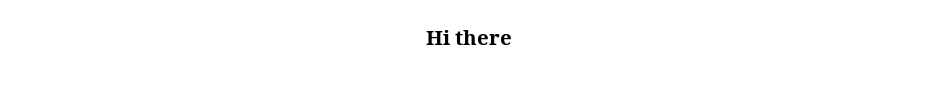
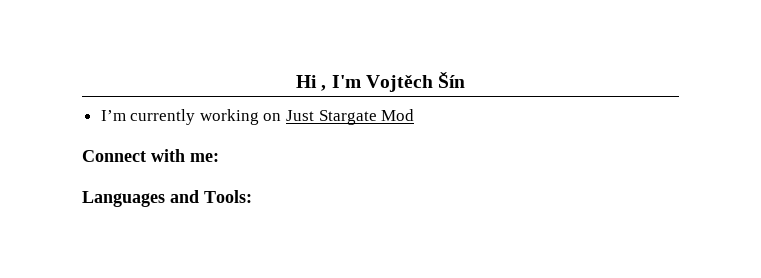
- Hi there
+ Hi , I'm Vojtěch Šín
+ I’m currently working on Just Stargate Mod
+ Connect with me:
+ Languages and Tools:

